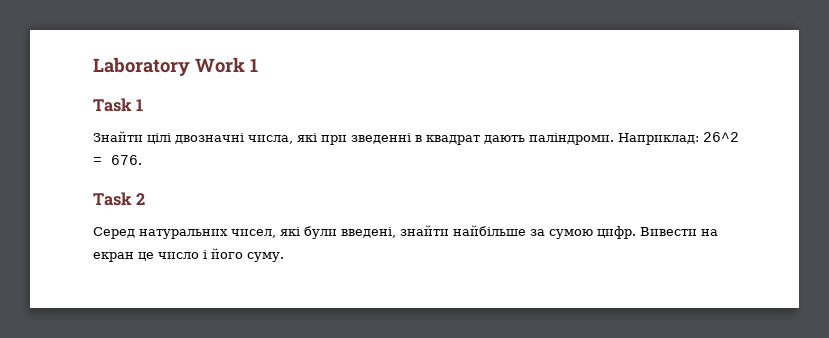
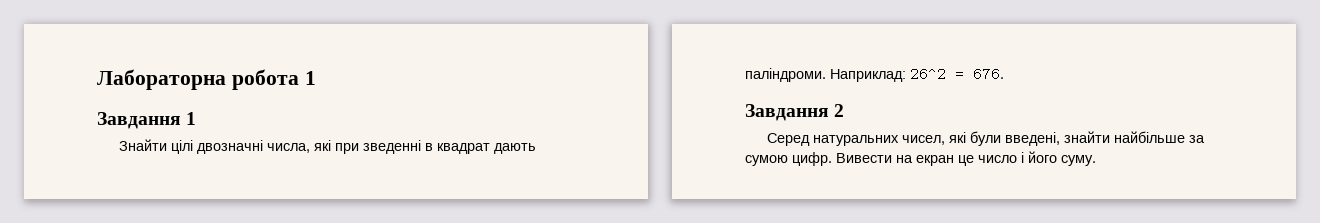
- Laboratory Work 1
- Task 1
+ Лабораторна робота 1
+ Завдання 1
- Task 2
+ Завдання 2

